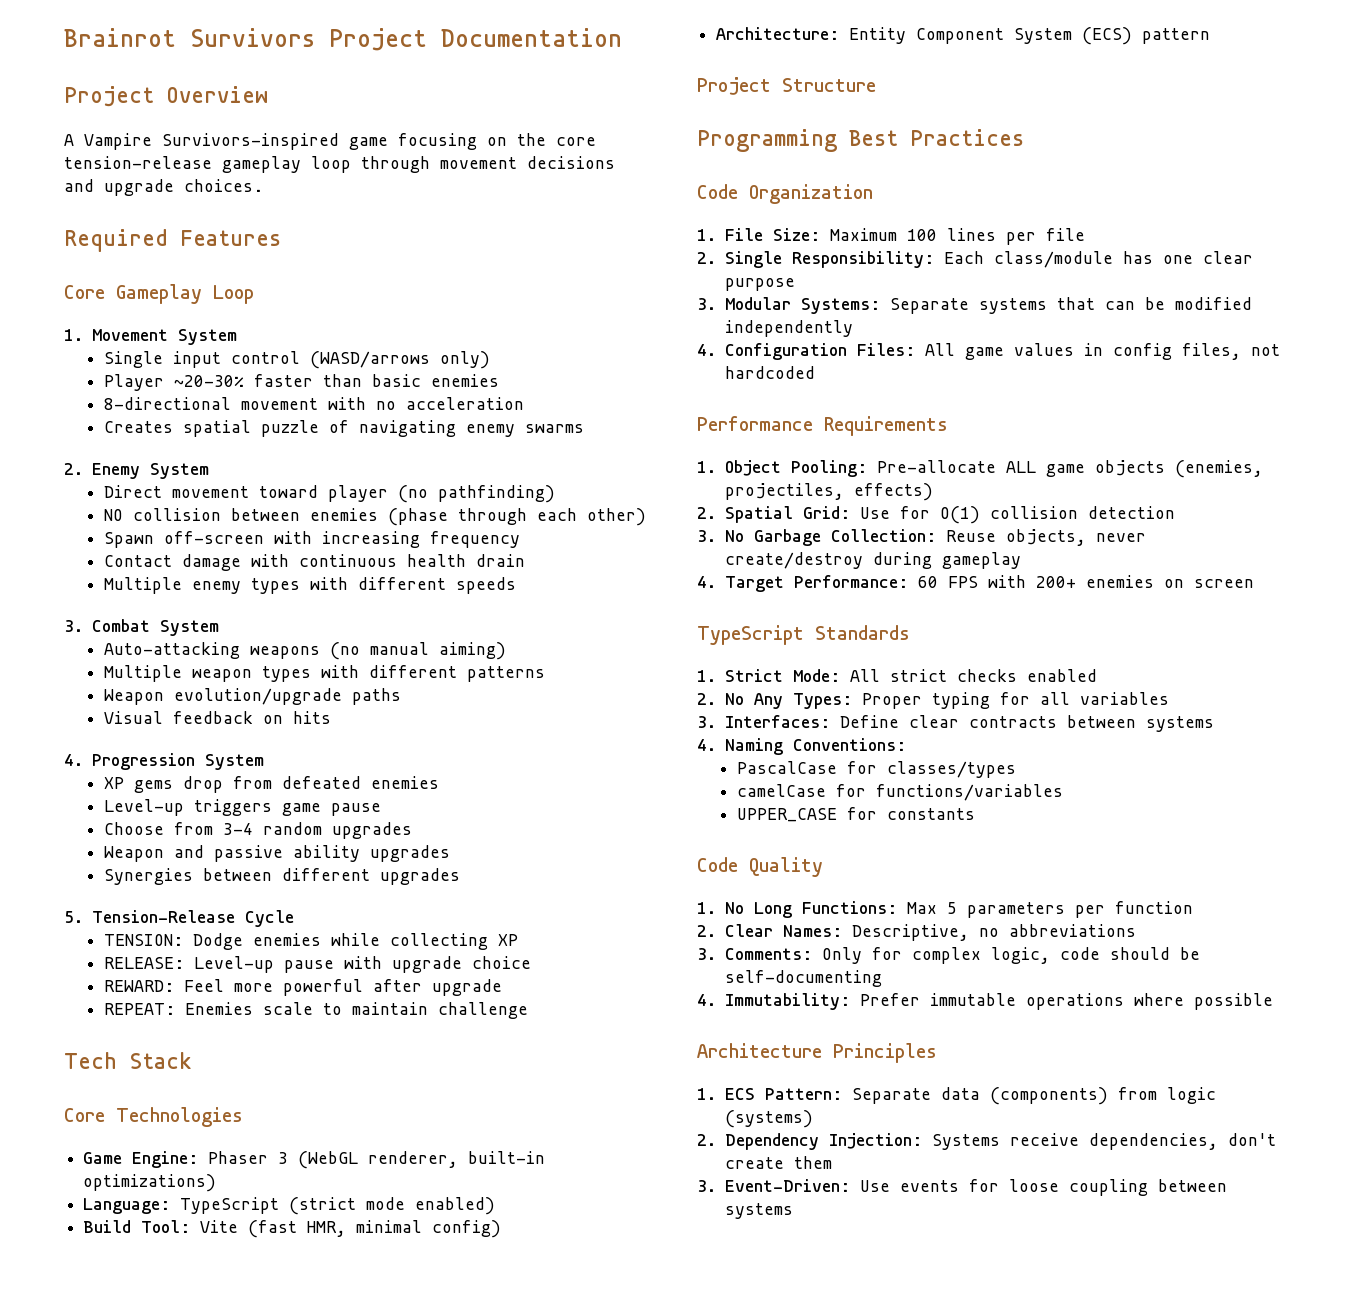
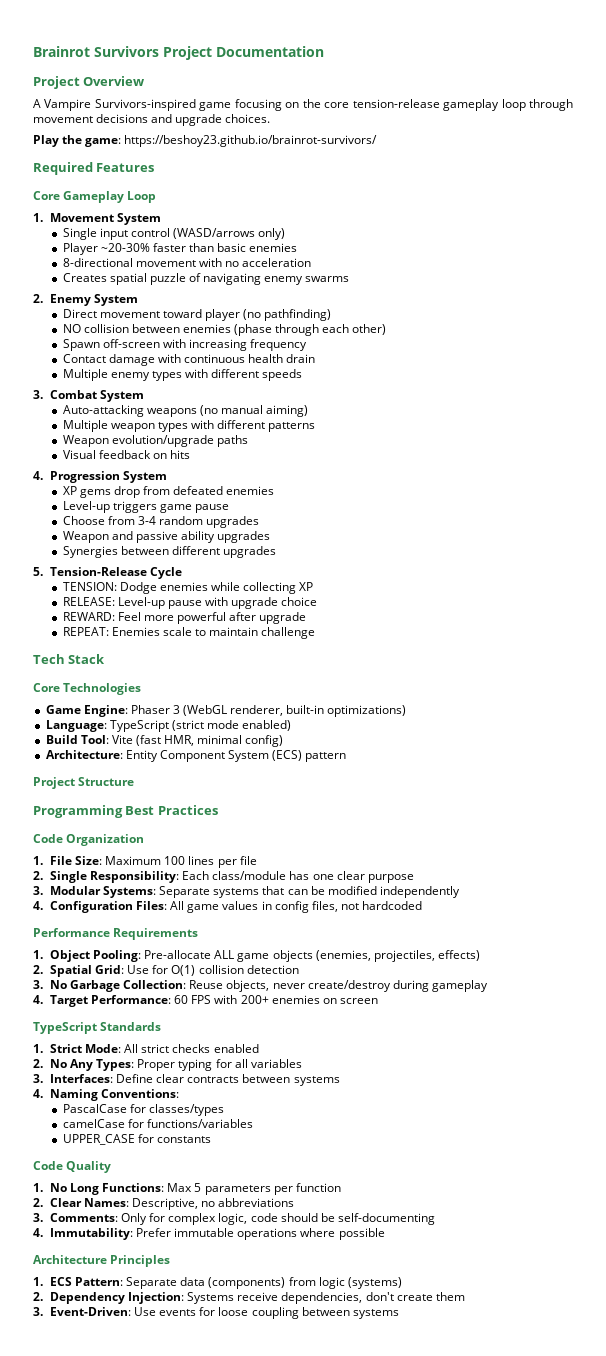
+ Play the game: https://beshoy23.github.io/brainrot-survivors/

